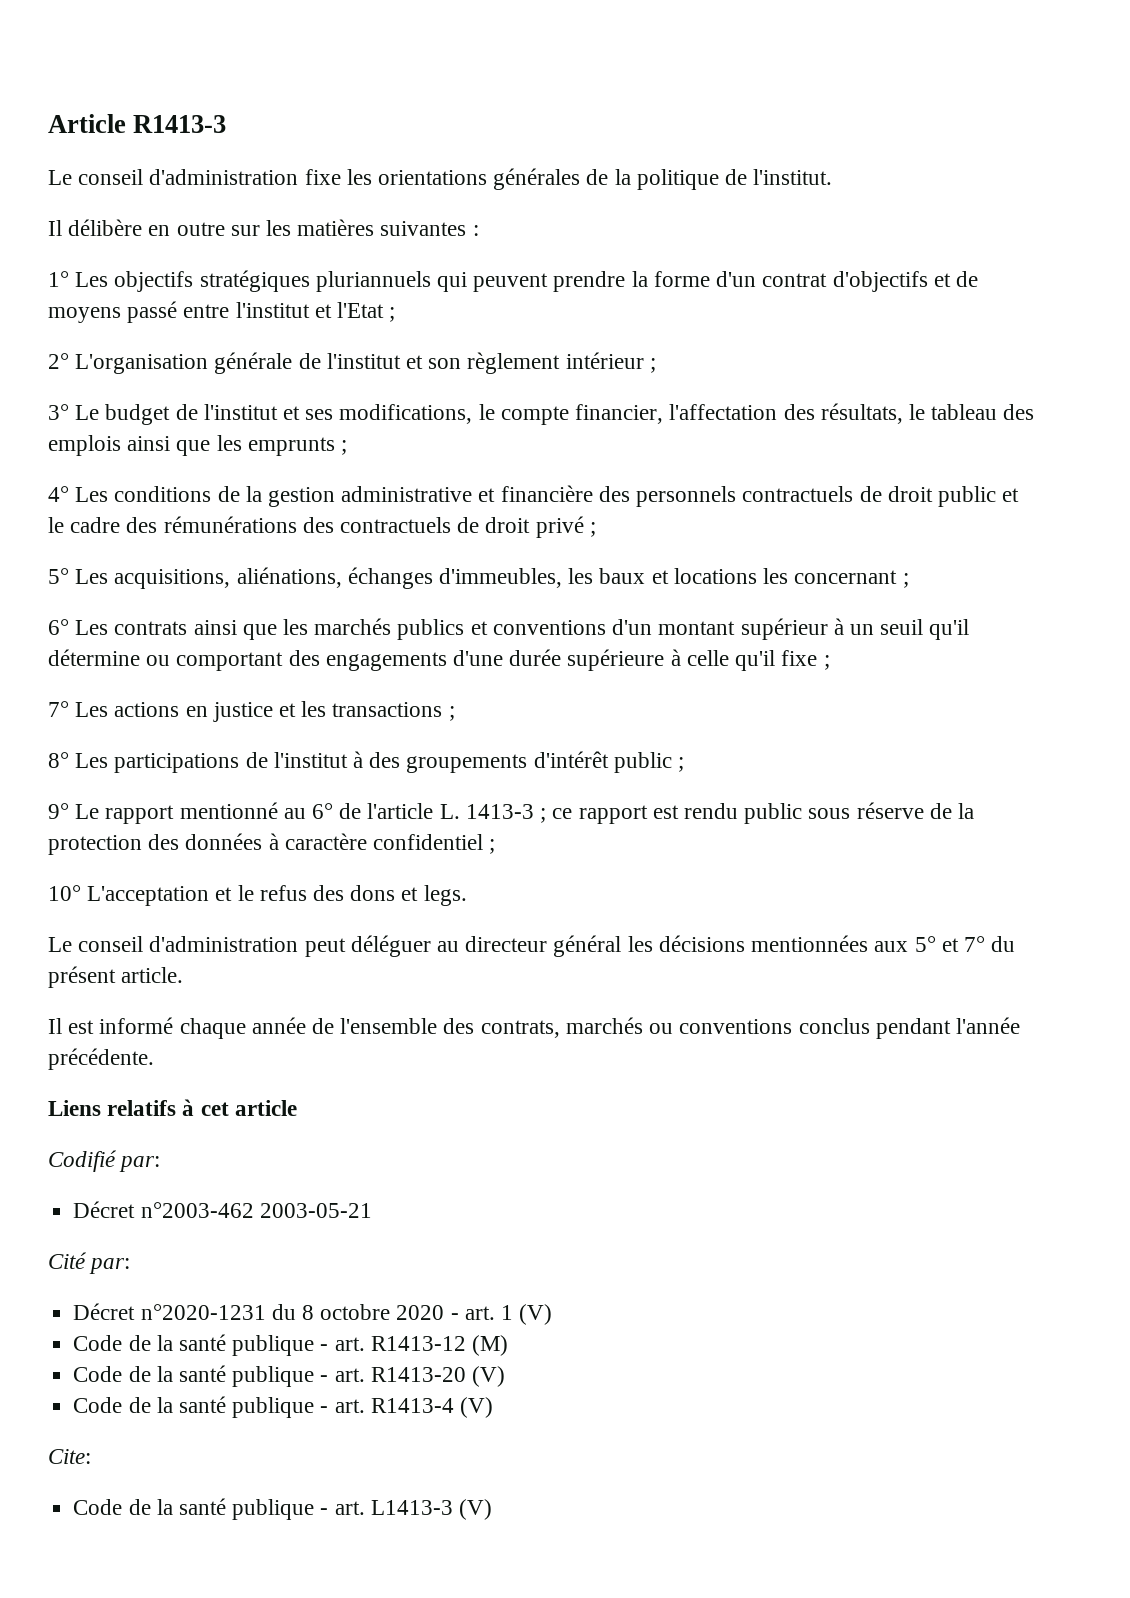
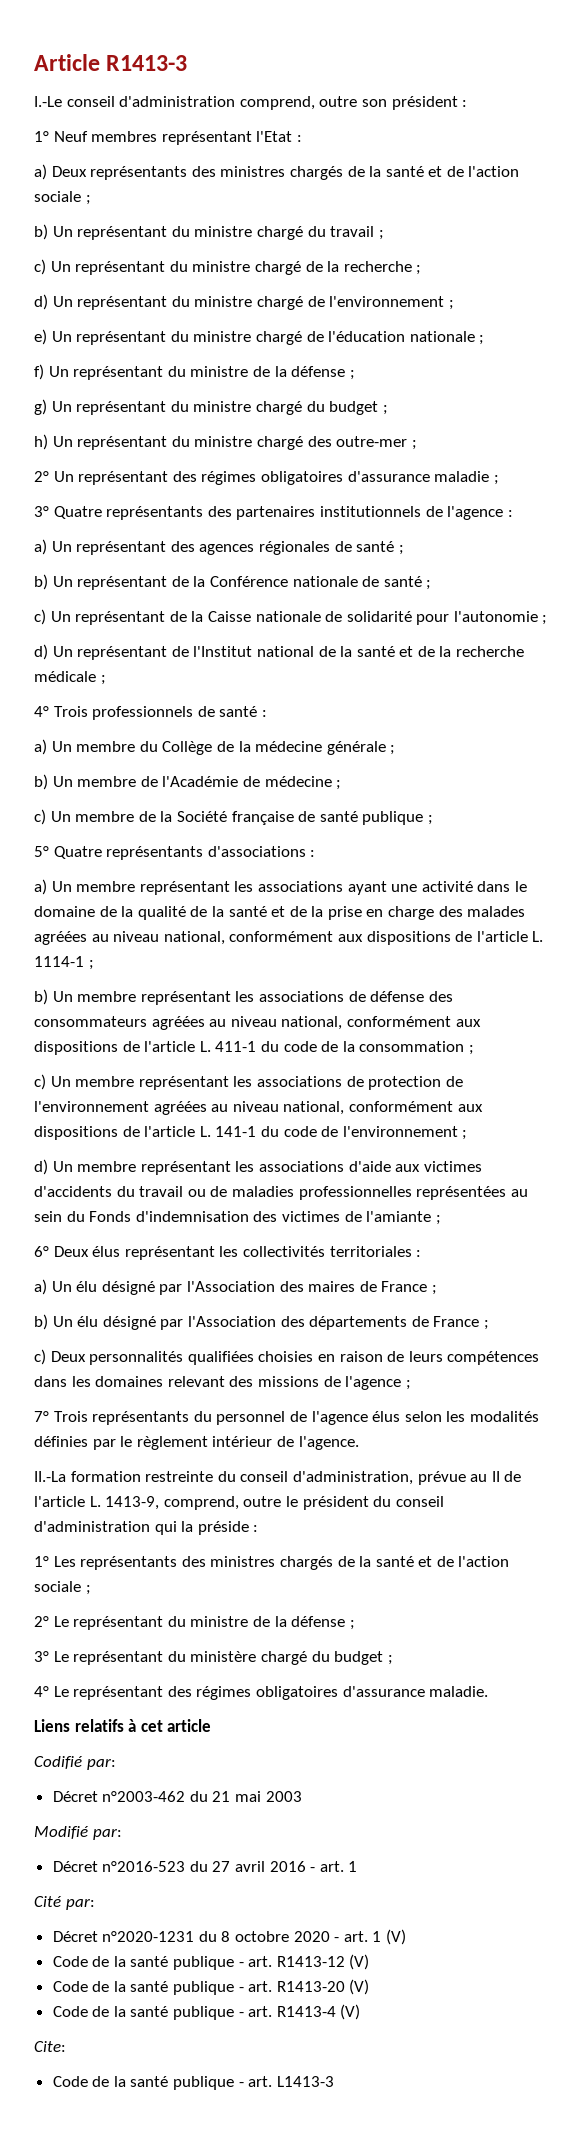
- Le conseil d'administration fixe les orientations générales de la politique de l'institut.
- Il délibère en outre sur les matières suivantes :
- 1° Les objectifs stratégiques pluriannuels qui peuvent prendre la forme d'un contrat d'objectifs et de moyens passé entre l'institut et l'Etat ;
- 2° L'organisation générale de l'institut et son règlement intérieur ;
- 3° Le budget de l'institut et ses modifications, le compte financier, l'affectation des résultats, le tableau des emplois ainsi que les emprunts ;
- 4° Les conditions de la gestion administrative et financière des personnels contractuels de droit public et le cadre des rémunérations des contractuels de droit privé ;
- 5° Les acquisitions, aliénations, échanges d'immeubles, les baux et locations les concernant ;
- 6° Les contrats ainsi que les marchés publics et conventions d'un montant supérieur à un seuil qu'il détermine ou comportant des engagements d'une durée supérieure à celle qu'il fixe ;
- 7° Les actions en justice et les transactions ;
- 8° Les participations de l'institut à des groupements d'intérêt public ;
- 9° Le rapport mentionné au 6° de l'article L. 1413-3 ; ce rapport est rendu public sous réserve de la protection des données à caractère confidentiel ;
- 10° L'acceptation et le refus des dons et legs.
- Le conseil d'administration peut déléguer au directeur général les décisions mentionnées aux 5° et 7° du présent article.
- Il est informé chaque année de l'ensemble des contrats, marchés ou conventions conclus pendant l'année précédente.
+ I.-Le conseil d'administration comprend, outre son président :
+ 1° Neuf membres représentant l'Etat :
+ a) Deux représentants des ministres chargés de la santé et de l'action sociale ;
+ b) Un représentant du ministre chargé du travail ;
+ c) Un représentant du ministre chargé de la recherche ;
+ d) Un représentant du ministre chargé de l'environnement ;
+ e) Un représentant du ministre chargé de l'éducation nationale ;
+ f) Un représentant du ministre de la défense ;
+ g) Un représentant du ministre chargé du budget ;
+ h) Un représentant du ministre chargé des outre-mer ;
+ 2° Un représentant des régimes obligatoires d'assurance maladie ;
+ 3° Quatre représentants des partenaires institutionnels de l'agence :
+ a) Un représentant des agences régionales de santé ;
+ b) Un représentant de la Conférence nationale de santé ;
+ c) Un représentant de la Caisse nationale de solidarité pour l'autonomie ;
+ d) Un représentant de l'Institut national de la santé et de la recherche médicale ;
+ 4° Trois professionnels de santé :
+ a) Un membre du Collège de la médecine générale ;
+ b) Un membre de l'Académie de médecine ;
+ c) Un membre de la Société française de santé publique ;
+ 5° Quatre représentants d'associations :
+ a) Un membre représentant les associations ayant une activité dans le domaine de la qualité de la santé et de la prise en charge des malades agréées au niveau national, conformément aux dispositions de l'article L. 1114-1 ;
+ b) Un membre représentant les associations de défense des consommateurs agréées au niveau national, conformément aux dispositions de l'article L. 411-1 du code de la consommation ;
+ c) Un membre représentant les associations de protection de l'environnement agréées au niveau national, conformément aux dispositions de l'article L. 141-1 du code de l'environnement ;
+ d) Un membre représentant les associations d'aide aux victimes d'accidents du travail ou de maladies professionnelles représentées au sein du Fonds d'indemnisation des victimes de l'amiante ;
+ 6° Deux élus représentant les collectivités territoriales :
+ a) Un élu désigné par l'Association des maires de France ;
+ b) Un élu désigné par l'Association des départements de France ;
+ c) Deux personnalités qualifiées choisies en raison de leurs compétences dans les domaines relevant des missions de l'agence ;
+ 7° Trois représentants du personnel de l'agence élus selon les modalités définies par le règlement intérieur de l'agence.
+ II.-La formation restreinte du conseil d'administration, prévue au II de l'article L. 1413-9, comprend, outre le président du conseil d'administration qui la préside :
+ 1° Les représentants des ministres chargés de la santé et de l'action sociale ;
+ 2° Le représentant du ministre de la défense ;
+ 3° Le représentant du ministère chargé du budget ;
+ 4° Le représentant des régimes obligatoires d'assurance maladie.
- Décret n°2003-462 2003-05-21
+ Décret n°2003-462 du 21 mai 2003
+ Modifié par:
+ Décret n°2016-523 du 27 avril 2016 - art. 1
- Code de la santé publique - art. R1413-12 (M)
+ Code de la santé publique - art. R1413-12 (V)
- Code de la santé publique - art. L1413-3 (V)
+ Code de la santé publique - art. L1413-3

